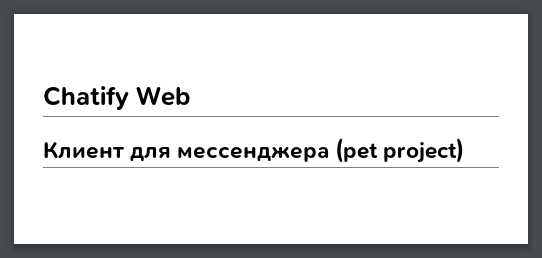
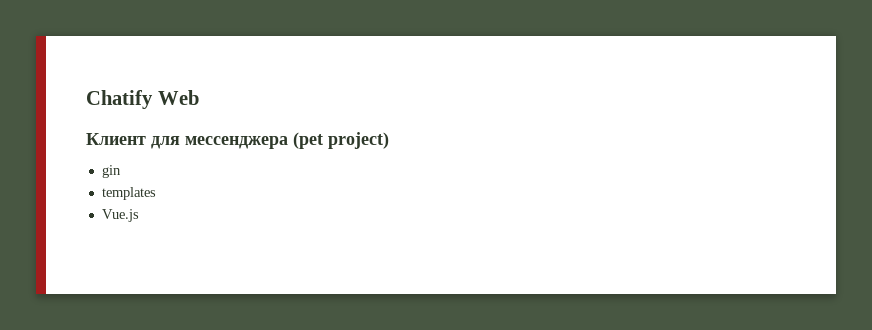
+ gin
+ templates
+ Vue.js

